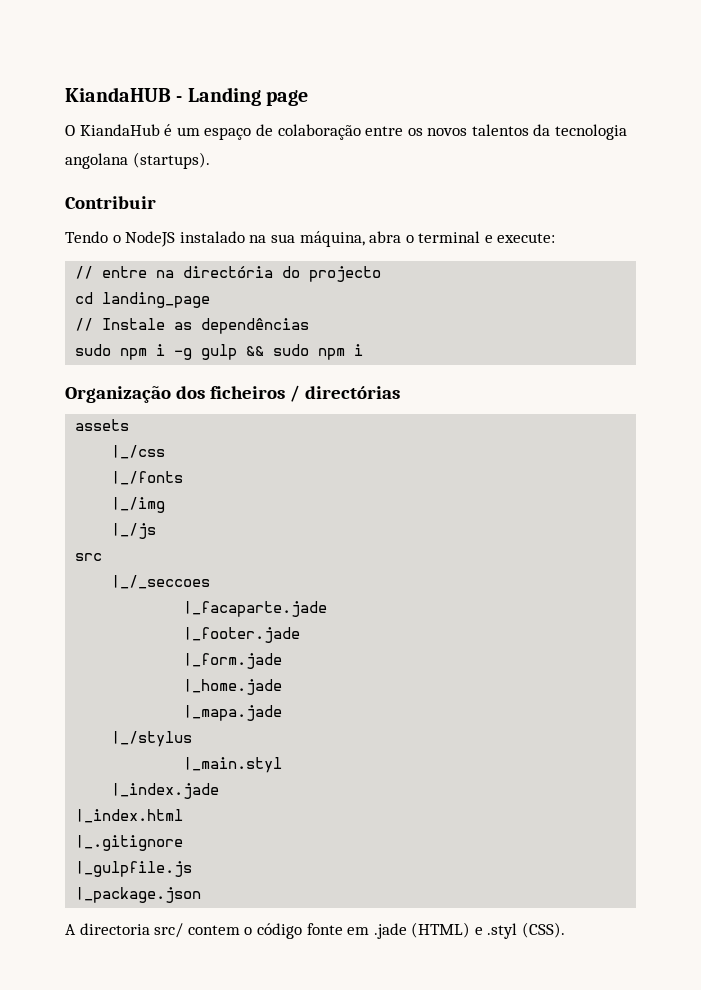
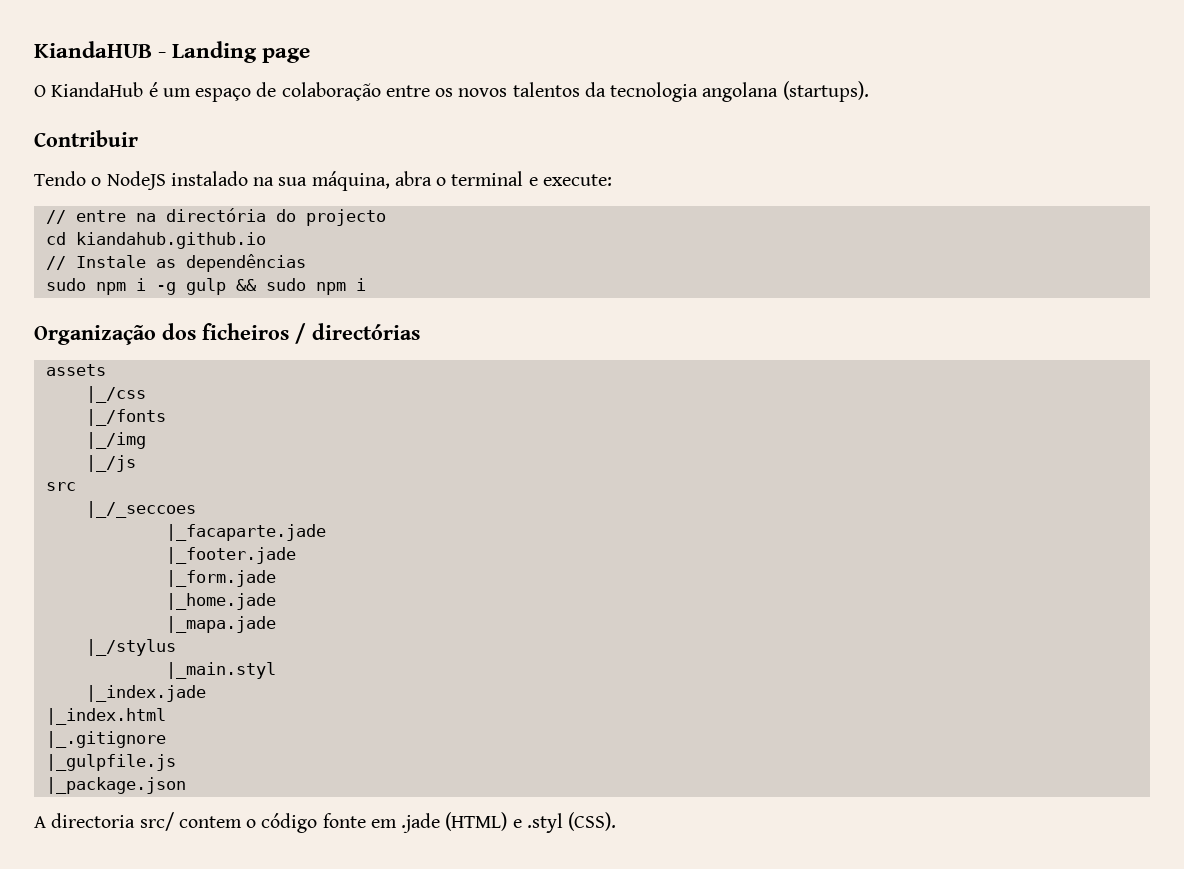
- cd landing_page
+ cd kiandahub.github.io

